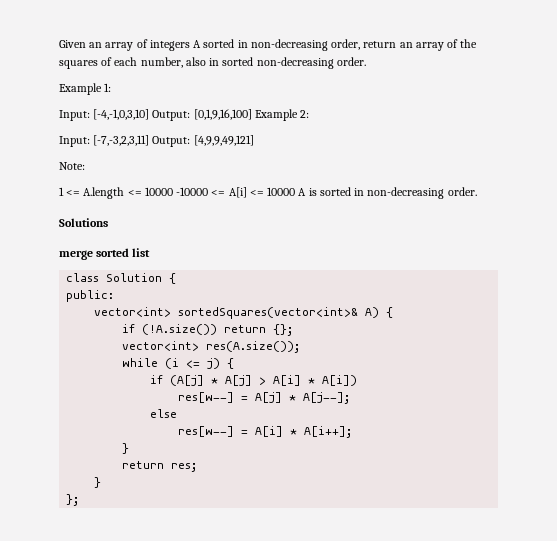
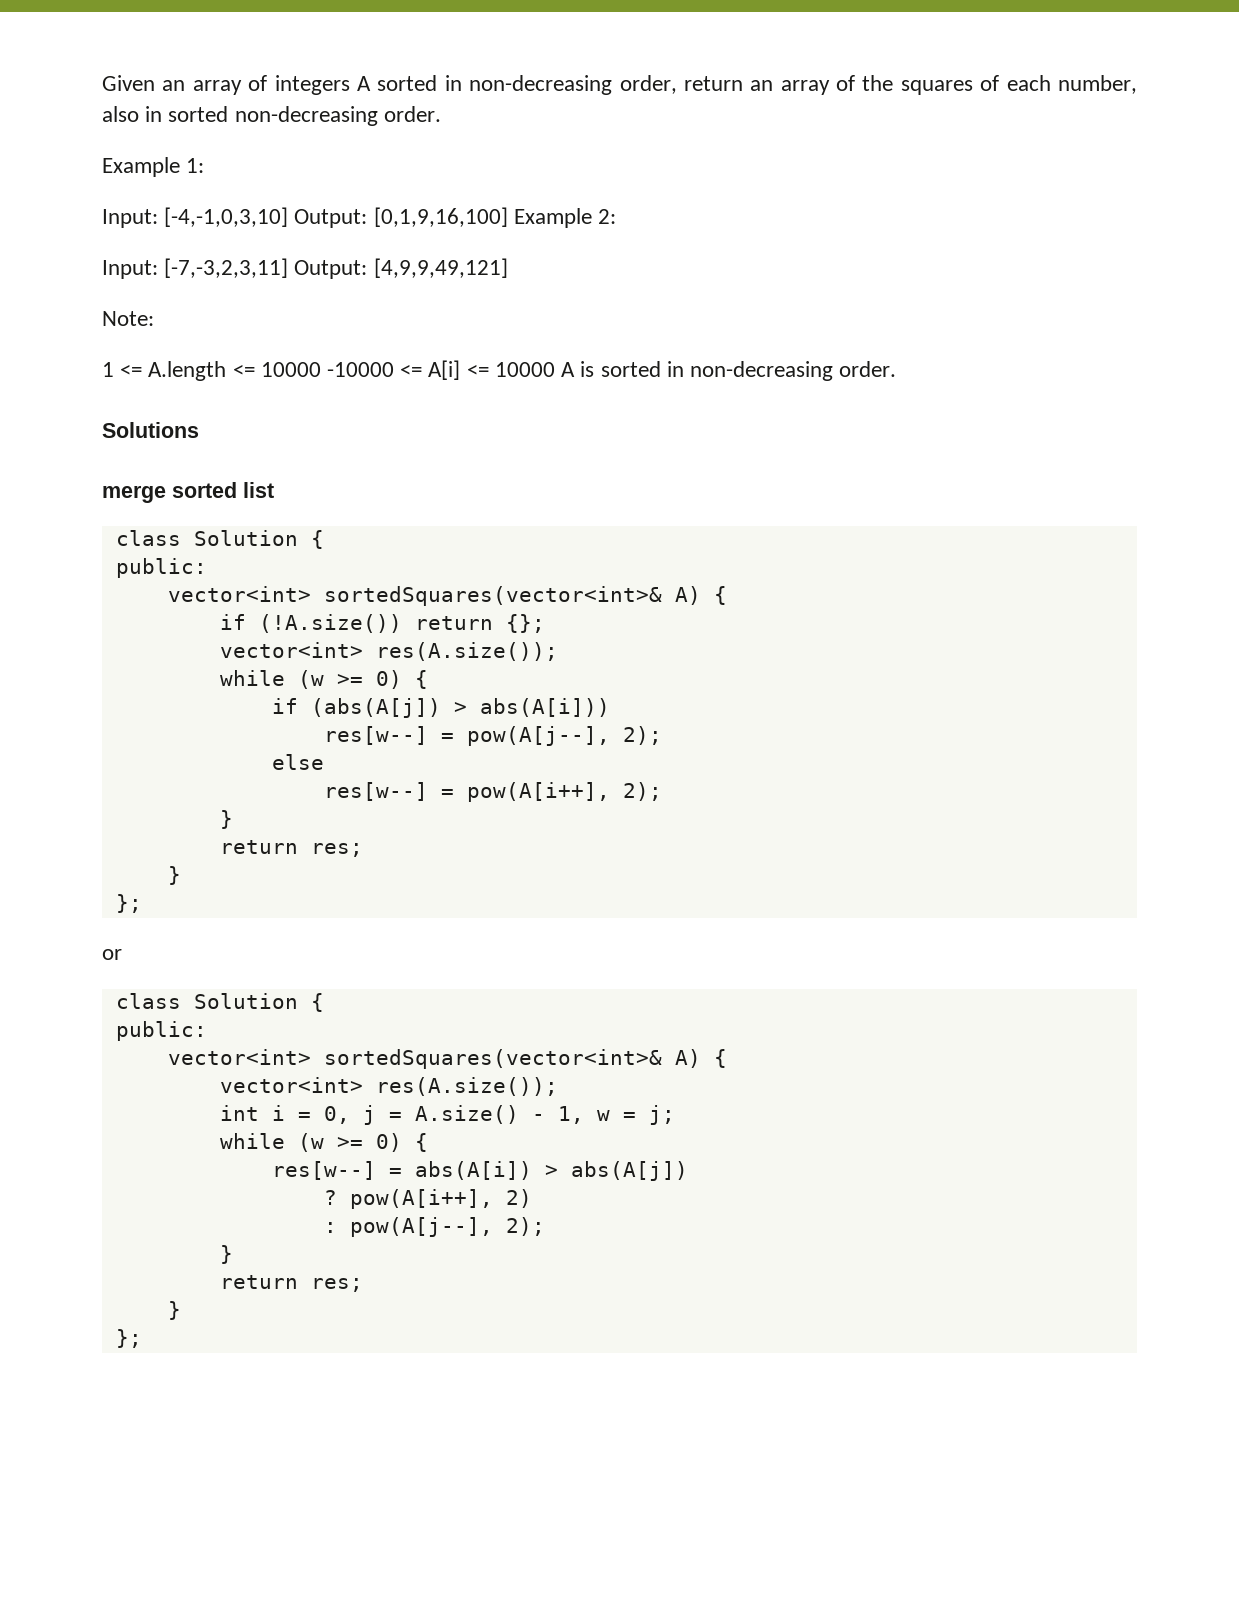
  if (!A.size()) return {};
  vector<int> res(A.size());
- while (i <= j) {
- if (A[j] * A[j] > A[i] * A[i])
- res[w--] = A[j] * A[j--];
+ while (w >= 0) {
+ if (abs(A[j]) > abs(A[i]))
+ res[w--] = pow(A[j--], 2);
- res[w--] = A[i] * A[i++];
+ res[w--] = pow(A[i++], 2);
+ }
+ return res;
+ }
+ };
+ or
+ class Solution {
+ public:
+ vector<int> sortedSquares(vector<int>& A) {
+ vector<int> res(A.size());
+ int i = 0, j = A.size() - 1, w = j;
+ while (w >= 0) {
+ res[w--] = abs(A[i]) > abs(A[j])
+ ? pow(A[i++], 2)
+ : pow(A[j--], 2);

